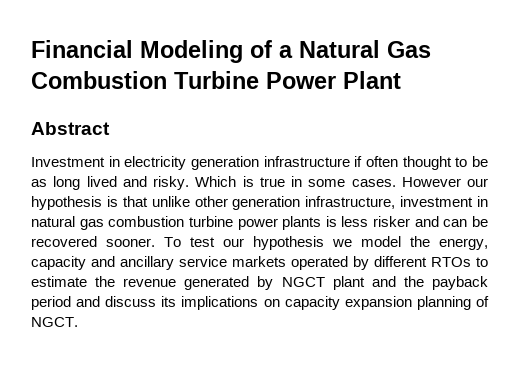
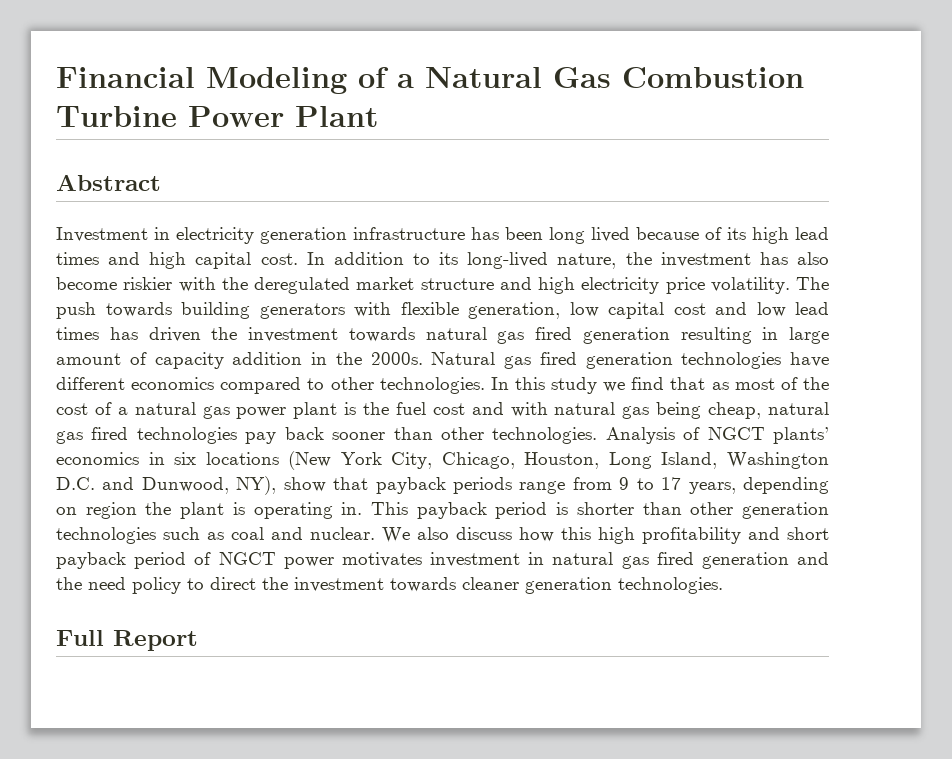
- Investment in electricity generation infrastructure if often thought to be as long lived and risky. Which is true in some cases. However our hypothesis is that unlike other generation infrastructure, investment in natural gas combustion turbine power plants is less risker and can be recovered sooner. To test our hypothesis we model the energy, capacity and ancillary service markets operated by different RTOs to estimate the revenue generated by NGCT plant and the payback period and discuss its implications on capacity expansion planning of NGCT.
+ Investment in electricity generation infrastructure has been long lived because of its high lead times and high capital cost. In addition to its long-lived nature, the investment has also become riskier with the deregulated market structure and high electricity price volatility. The push towards building generators with flexible generation, low capital cost and low lead times has driven the investment towards natural gas fired generation resulting in large amount of capacity addition in the 2000s. Natural gas fired generation technologies have different economics compared to other technologies. In this study we find that as most of the cost of a natural gas power plant is the fuel cost and with natural gas being cheap, natural gas fired technologies pay back sooner than other technologies. Analysis of NGCT plants’ economics in six locations (New York City, Chicago, Houston, Long Island, Washington D.C. and Dunwood, NY), show that payback periods range from 9 to 17 years, depending on region the plant is operating in. This payback period is shorter than other generation technologies such as coal and nuclear. We also discuss how this high profitability and short payback period of NGCT power motivates investment in natural gas fired generation and the need policy to direct the investment towards cleaner generation technologies.
+ Full Report

